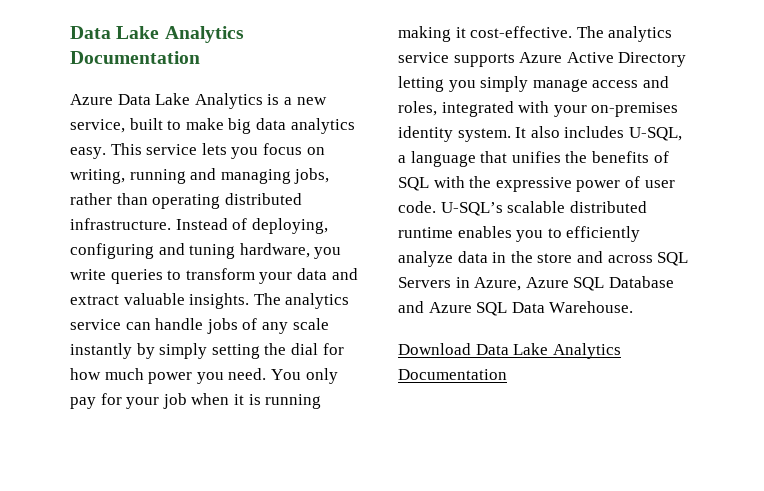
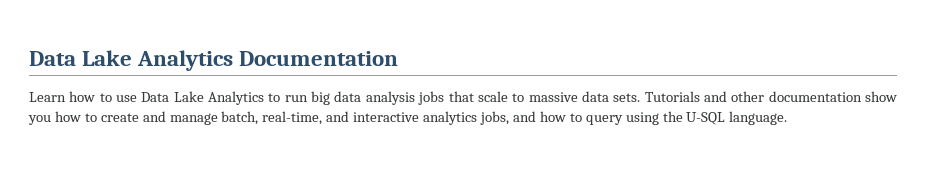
- Azure Data Lake Analytics is a new service, built to make big data analytics easy. This service lets you focus on writing, running and managing jobs, rather than operating distributed infrastructure. Instead of deploying, configuring and tuning hardware, you write queries to transform your data and extract valuable insights. The analytics service can handle jobs of any scale instantly by simply setting the dial for how much power you need. You only pay for your job when it is running making it cost-effective. The analytics service supports Azure Active Directory letting you simply manage access and roles, integrated with your on-premises identity system. It also includes U-SQL, a language that unifies the benefits of SQL with the expressive power of user code. U-SQL’s scalable distributed runtime enables you to efficiently analyze data in the store and across SQL Servers in Azure, Azure SQL Database and Azure SQL Data Warehouse.
- Download Data Lake Analytics Documentation
+ Learn how to use Data Lake Analytics to run big data analysis jobs that scale to massive data sets. Tutorials and other documentation show you how to create and manage batch, real-time, and interactive analytics jobs, and how to query using the U-SQL language.

